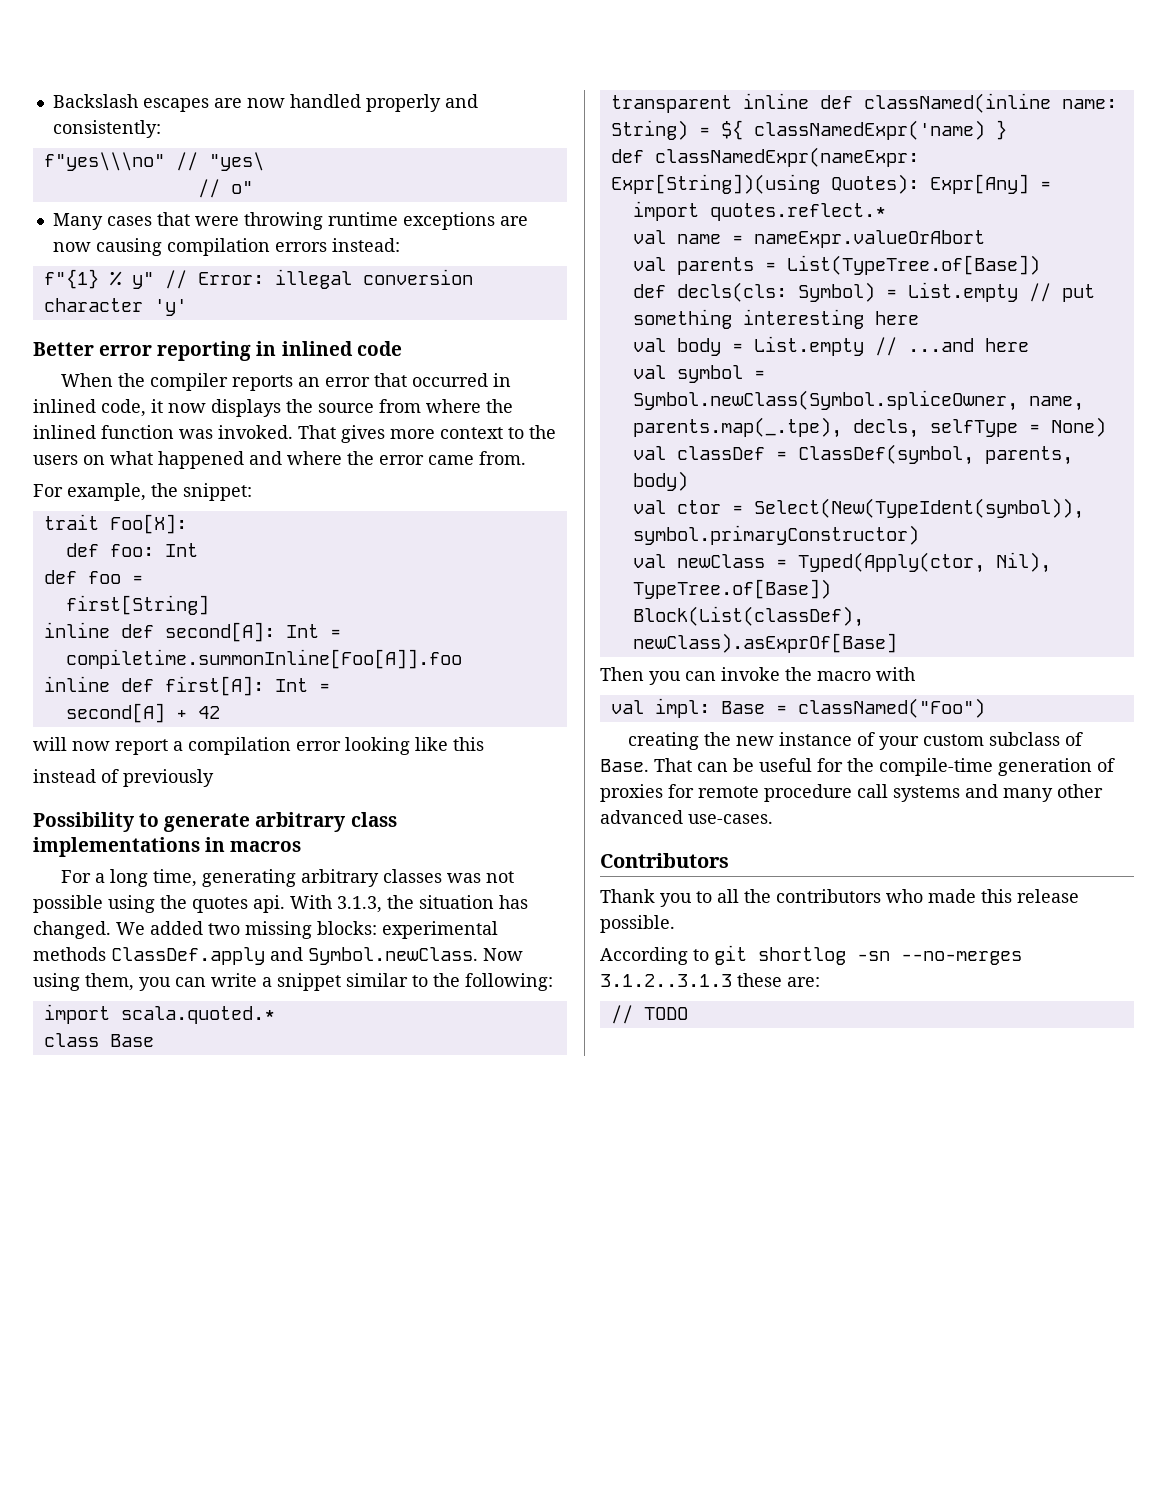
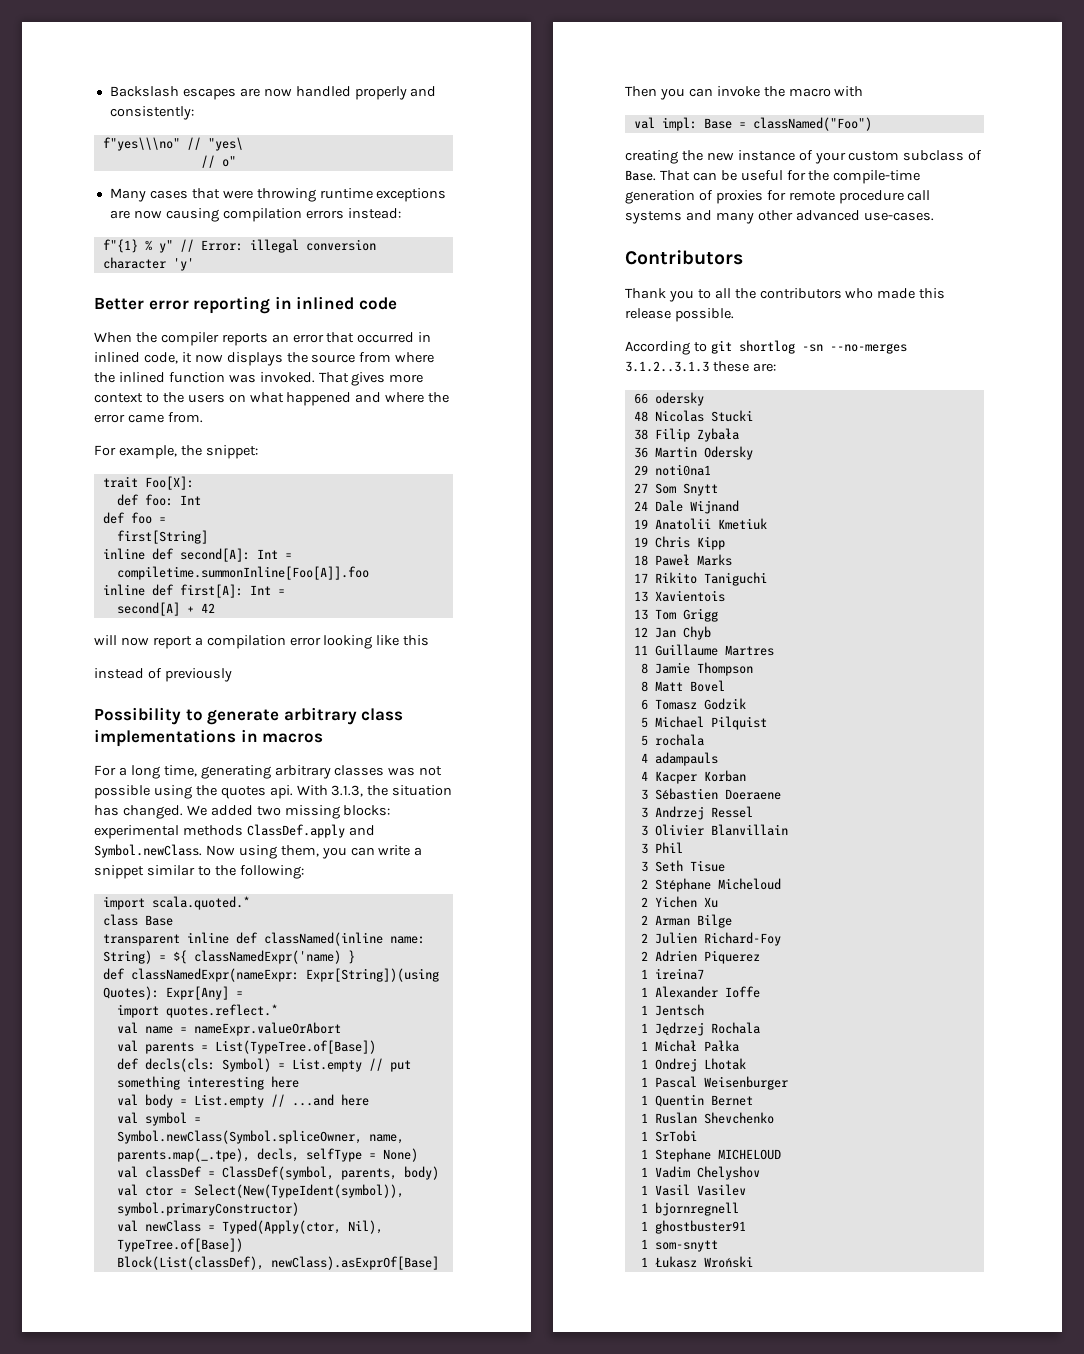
- // TODO
+ 66 odersky
+ 48 Nicolas Stucki
+ 38 Filip Zybała
+ 36 Martin Odersky
+ 29 noti0na1
+ 27 Som Snytt
+ 24 Dale Wijnand
+ 19 Anatolii Kmetiuk
+ 19 Chris Kipp
+ 18 Paweł Marks
+ 17 Rikito Taniguchi
+ 13 Xavientois
+ 13 Tom Grigg
+ 12 Jan Chyb
+ 11 Guillaume Martres
+ 8 Jamie Thompson
+ 8 Matt Bovel
+ 6 Tomasz Godzik
+ 5 Michael Pilquist
+ 5 rochala
+ 4 adampauls
+ 4 Kacper Korban
+ 3 Sébastien Doeraene
+ 3 Andrzej Ressel
+ 3 Olivier Blanvillain
+ 3 Phil
+ 3 Seth Tisue
+ 2 Stéphane Micheloud
+ 2 Yichen Xu
+ 2 Arman Bilge
+ 2 Julien Richard-Foy
+ 2 Adrien Piquerez
+ 1 ireina7
+ 1 Alexander Ioffe
+ 1 Jentsch
+ 1 Jędrzej Rochala
+ 1 Michał Pałka
+ 1 Ondrej Lhotak
+ 1 Pascal Weisenburger
+ 1 Quentin Bernet
+ 1 Ruslan Shevchenko
+ 1 SrTobi
+ 1 Stephane MICHELOUD
+ 1 Vadim Chelyshov
+ 1 Vasil Vasilev
+ 1 bjornregnell
+ 1 ghostbuster91
+ 1 som-snytt
+ 1 Łukasz Wroński

